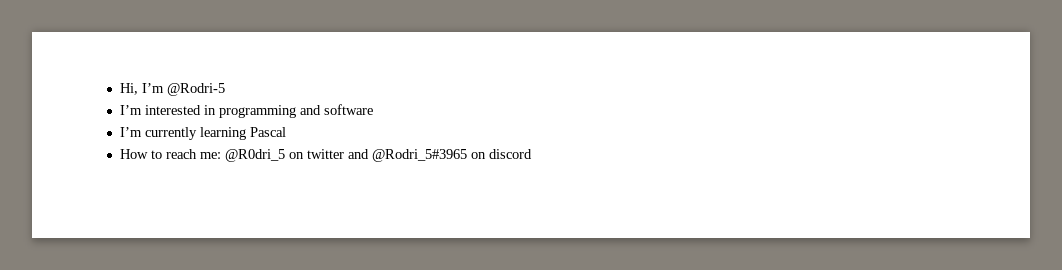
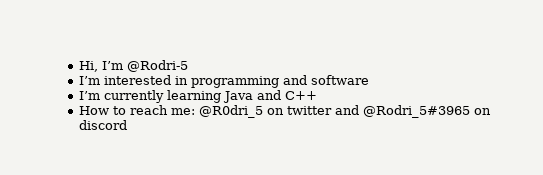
- I’m currently learning Pascal
+ I’m currently learning Java and C++

